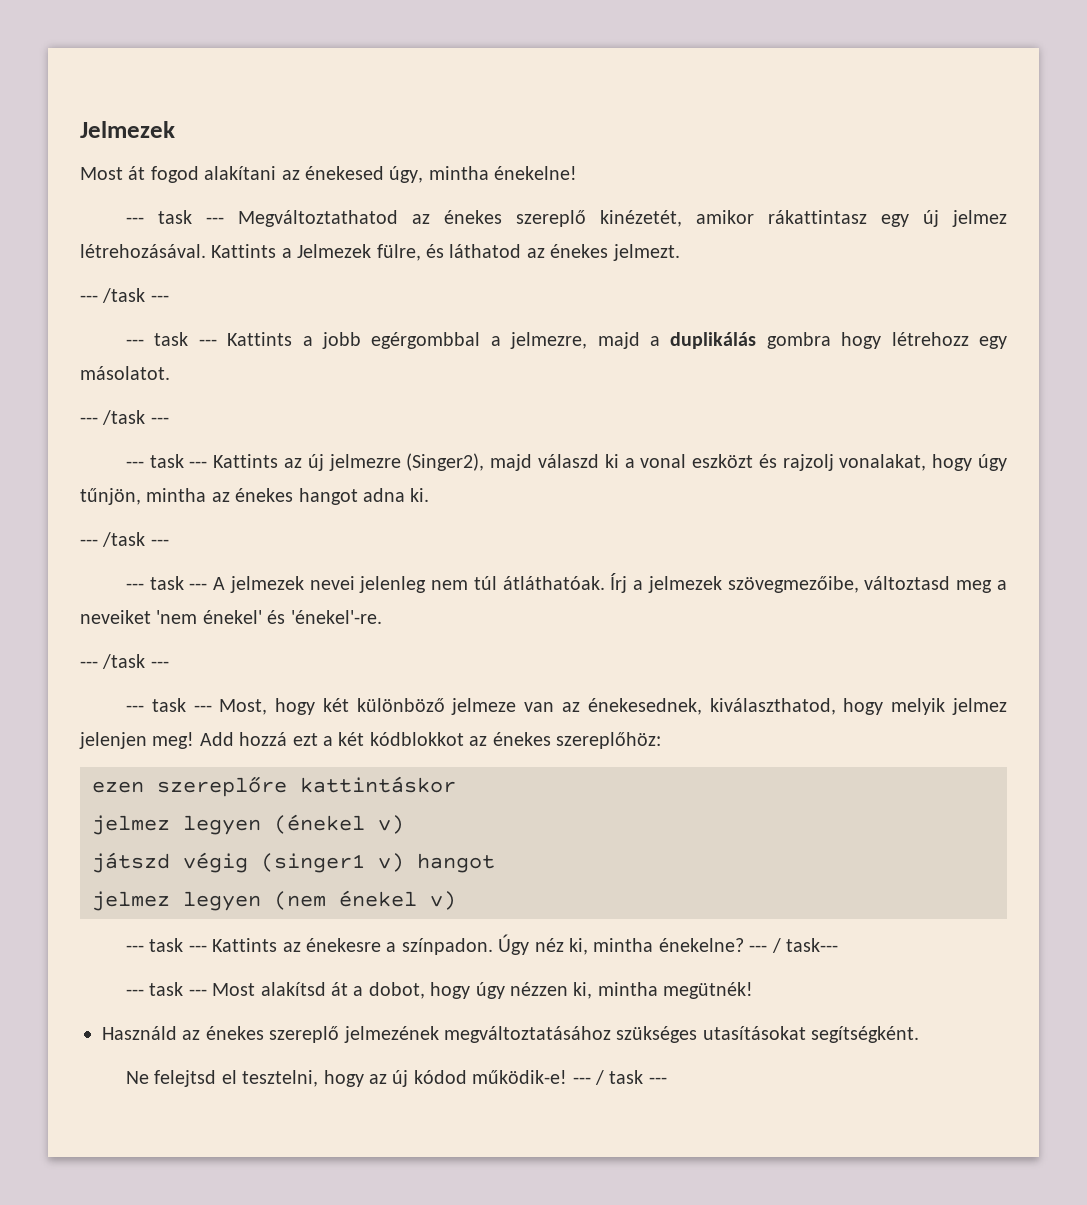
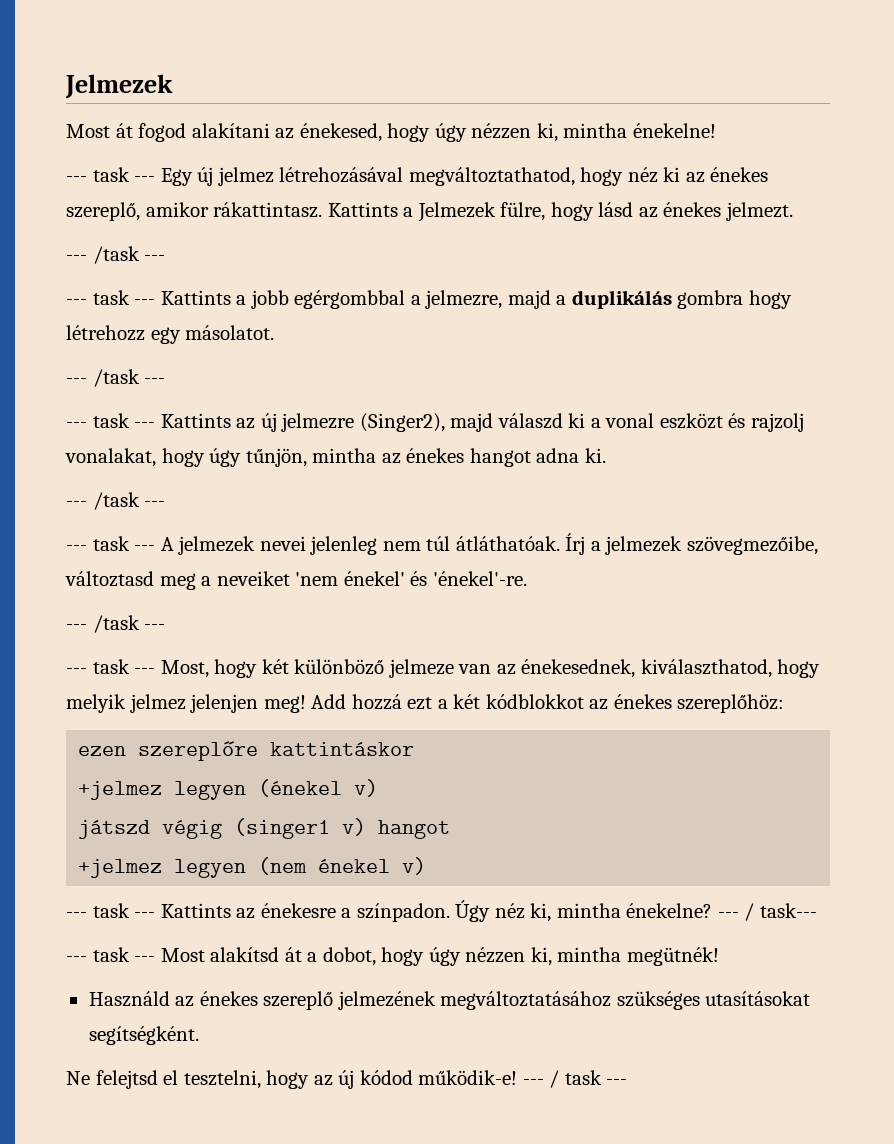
- Most át fogod alakítani az énekesed úgy, mintha énekelne!
+ Most át fogod alakítani az énekesed, hogy úgy nézzen ki, mintha énekelne!
- --- task --- Megváltoztathatod az énekes szereplő kinézetét, amikor rákattintasz egy új jelmez létrehozásával.
+ --- task --- Egy új jelmez létrehozásával megváltoztathatod, hogy néz ki az énekes szereplő, amikor rákattintasz.
- Kattints a Jelmezek fülre, és láthatod az énekes jelmezt.
+ Kattints a Jelmezek fülre, hogy lásd az énekes jelmezt.
- jelmez legyen (énekel v)
+ +jelmez legyen (énekel v)
- jelmez legyen (nem énekel v)
+ +jelmez legyen (nem énekel v)

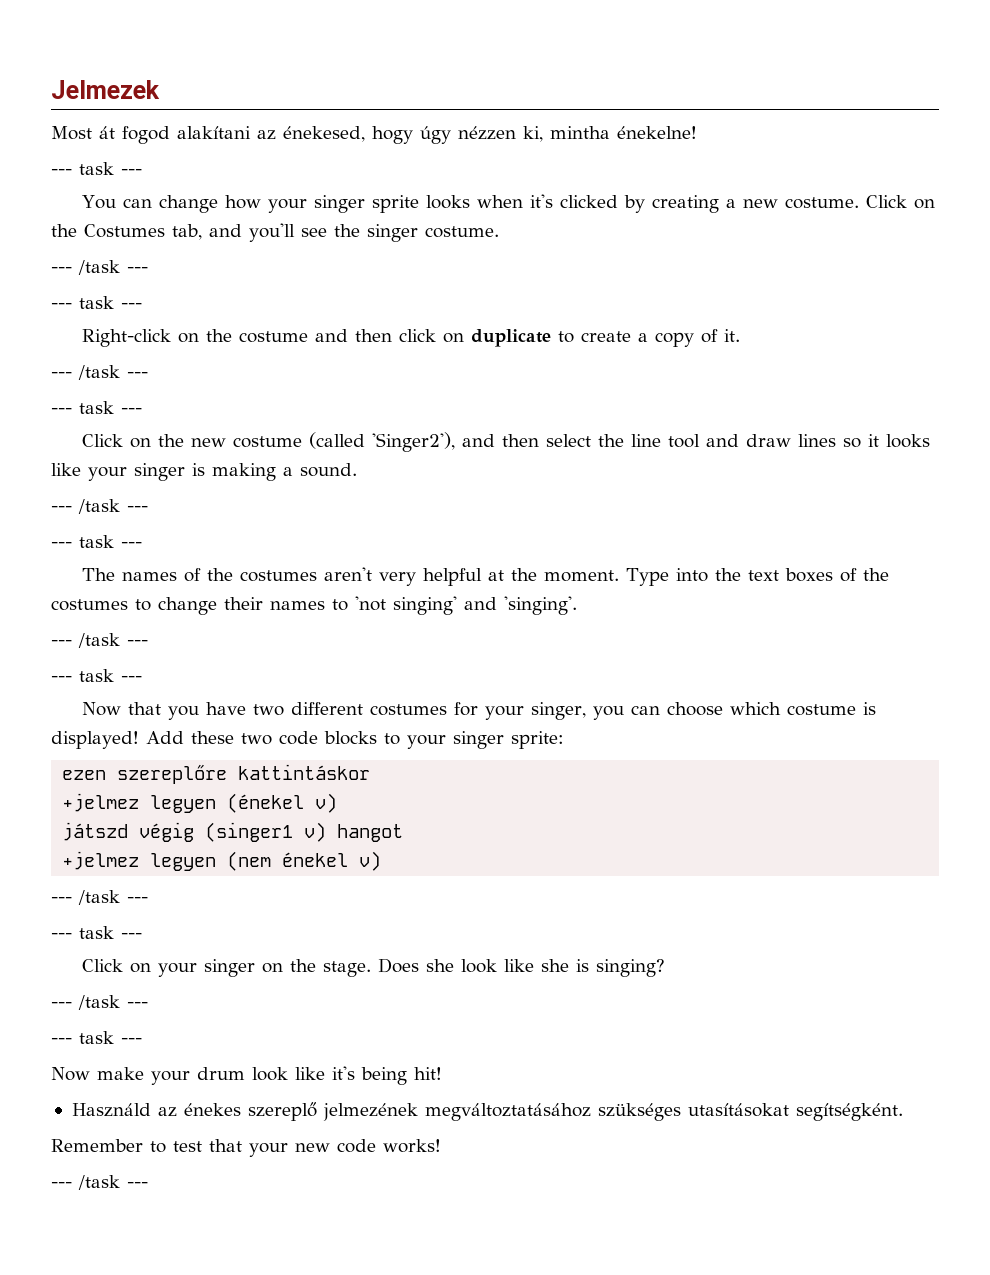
  Most át fogod alakítani az énekesed, hogy úgy nézzen ki, mintha énekelne!
- --- task --- Egy új jelmez létrehozásával megváltoztathatod, hogy néz ki az énekes szereplő, amikor rákattintasz. Kattints a Jelmezek fülre, hogy lásd az énekes jelmezt.
+ --- task ---
+ You can change how your singer sprite looks when it's clicked by creating a new costume. Click on the Costumes tab, and you'll see the singer costume.
  --- /task ---
- --- task --- Kattints a jobb egérgombbal a jelmezre, majd a duplikálás gombra hogy létrehozz egy másolatot.
+ --- task ---
+ Right-click on the costume and then click on duplicate to create a copy of it.
  --- /task ---
- --- task --- Kattints az új jelmezre (Singer2), majd válaszd ki a vonal eszközt és rajzolj vonalakat, hogy úgy tűnjön, mintha az énekes hangot adna ki.
+ --- task ---
+ Click on the new costume (called 'Singer2'), and then select the line tool and draw lines so it looks like your singer is making a sound.
  --- /task ---
- --- task --- A jelmezek nevei jelenleg nem túl átláthatóak. Írj a jelmezek szövegmezőibe, változtasd meg a neveiket 'nem énekel' és 'énekel'-re.
+ --- task ---
+ The names of the costumes aren't very helpful at the moment. Type into the text boxes of the costumes to change their names to 'not singing' and 'singing'.
  --- /task ---
- --- task --- Most, hogy két különböző jelmeze van az énekesednek, kiválaszthatod, hogy melyik jelmez jelenjen meg! Add hozzá ezt a két kódblokkot az énekes szereplőhöz:
+ --- task ---
+ Now that you have two different costumes for your singer, you can choose which costume is displayed! Add these two code blocks to your singer sprite:
  +jelmez legyen (nem énekel v)
- --- task --- Kattints az énekesre a színpadon. Úgy néz ki, mintha énekelne? --- / task---
- --- task --- Most alakítsd át a dobot, hogy úgy nézzen ki, mintha megütnék!
+ --- /task ---
+ --- task ---
+ Click on your singer on the stage. Does she look like she is singing?
+ --- /task ---
+ --- task ---
+ Now make your drum look like it's being hit!
- Ne felejtsd el tesztelni, hogy az új kódod működik-e! --- / task ---
+ Remember to test that your new code works!
+ --- /task ---

